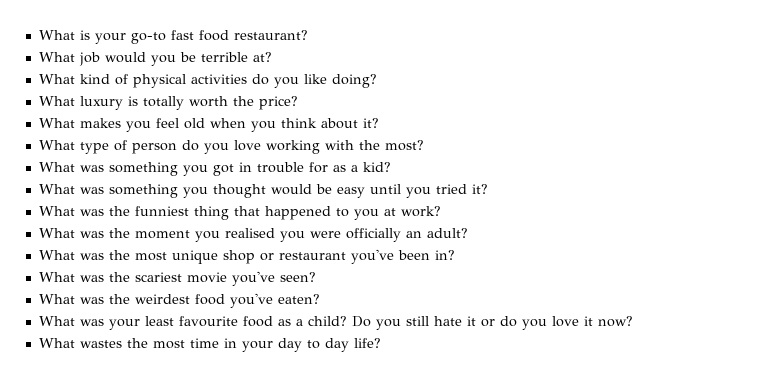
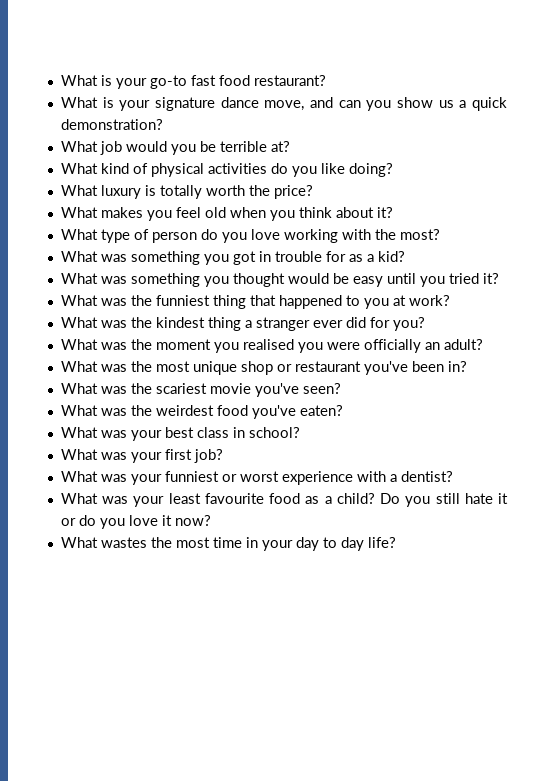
+ What is your signature dance move, and can you show us a quick demonstration?
+ What was the kindest thing a stranger ever did for you?
+ What was your best class in school?
+ What was your first job?
+ What was your funniest or worst experience with a dentist?

